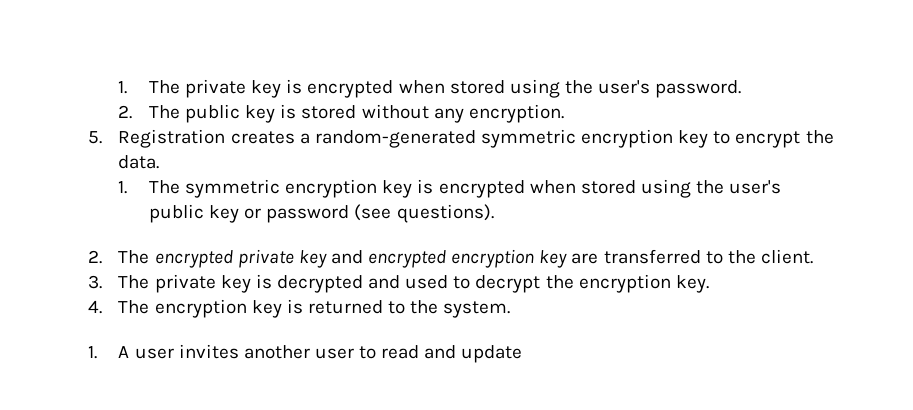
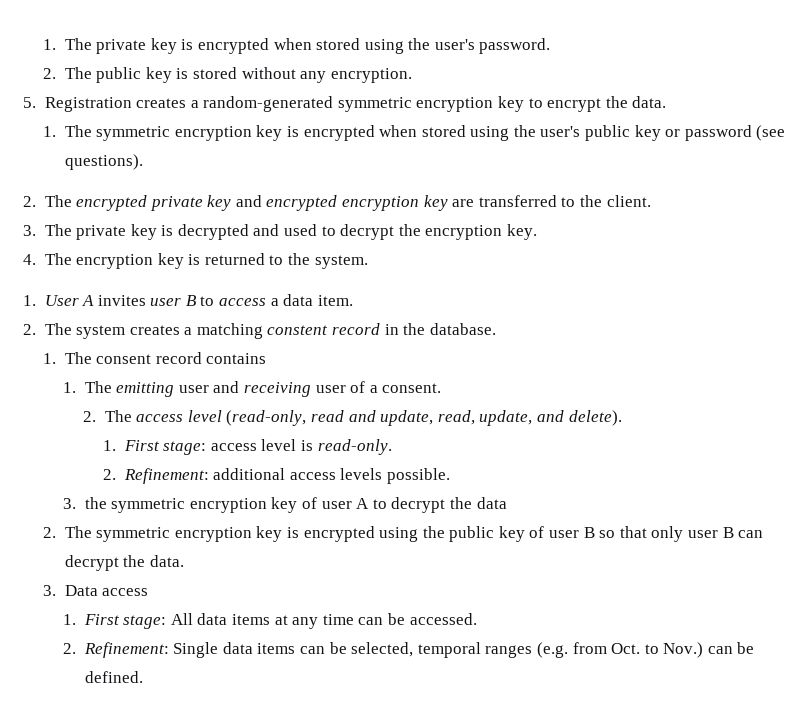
- 1. A user invites another user to read and update
+ 1. User A invites user B to access a data item.
+ 2. The system creates a matching constent record in the database.
+ 1. The consent record contains
+ 1. The emitting user and receiving user of a consent.
+ 2. The access level (read-only, read and update, read, update, and delete).
+ 1. First stage: access level is read-only.
+ 2. Refinement: additional access levels possible.
+ 3. the symmetric encryption key of user A to decrypt the data
+ 2. The symmetric encryption key is encrypted using the public key of user B so that only user B can decrypt the data.
+ 3. Data access
+ 1. First stage: All data items at any time can be accessed.
+ 2. Refinement: Single data items can be selected, temporal ranges (e.g. from Oct. to Nov.) can be defined.

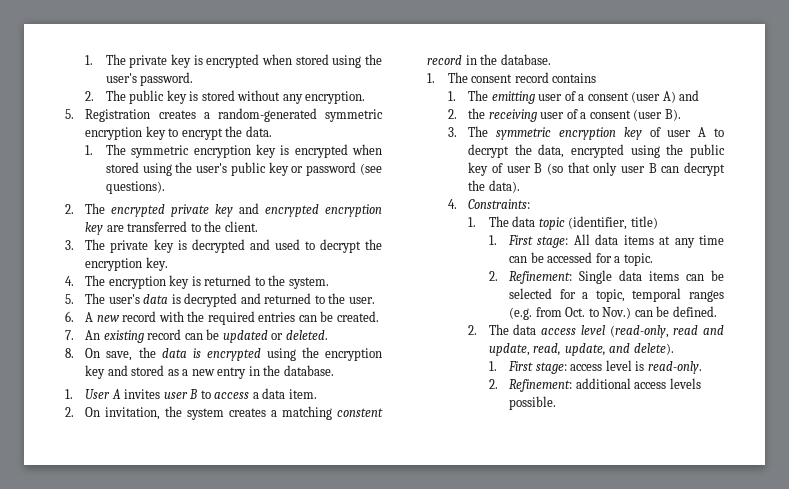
+ 5. The user's data is decrypted and returned to the user.
+ 6. A new record with the required entries can be created.
+ 7. An existing record can be updated or deleted.
+ 8. On save, the data is encrypted using the encryption key and stored as a new entry in the database.
- 2. The system creates a matching constent record in the database.
+ 2. On invitation, the system creates a matching constent record in the database.
- 1. The emitting user and receiving user of a consent.
- 2. The access level (read-only, read and update, read, update, and delete).
+ 1. The emitting user of a consent (user A) and
+ 2. the receiving user of a consent (user B).
+ 3. The symmetric encryption key of user A to decrypt the data, encrypted using the public key of user B (so that only user B can decrypt the data).
+ 4. Constraints:
+ 1. The data topic (identifier, title)
+ 1. First stage: All data items at any time can be accessed for a topic.
+ 2. Refinement: Single data items can be selected for a topic, temporal ranges (e.g. from Oct. to Nov.) can be defined.
+ 2. The data access level (read-only, read and update, read, update, and delete).
- 3. the symmetric encryption key of user A to decrypt the data
- 2. The symmetric encryption key is encrypted using the public key of user B so that only user B can decrypt the data.
- 3. Data access
- 1. First stage: All data items at any time can be accessed.
- 2. Refinement: Single data items can be selected, temporal ranges (e.g. from Oct. to Nov.) can be defined.

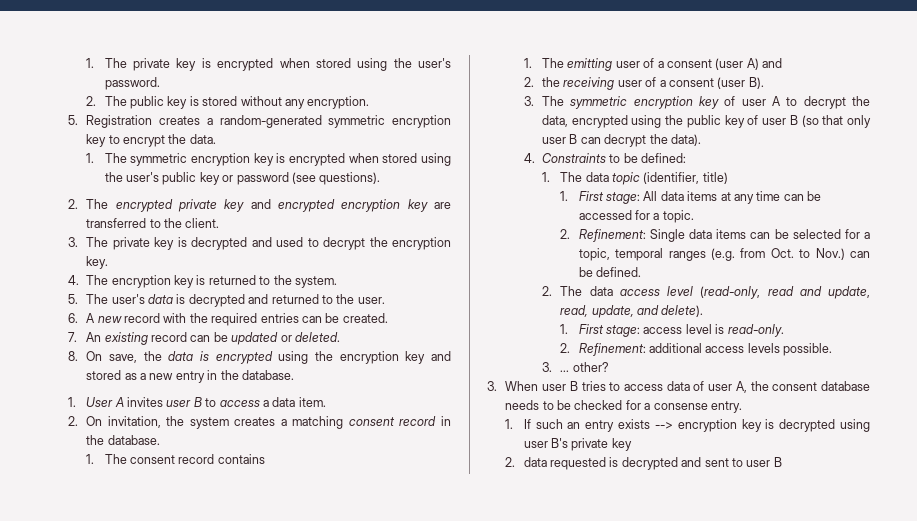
- 2. On invitation, the system creates a matching constent record in the database.
+ 2. On invitation, the system creates a matching consent record in the database.
- 4. Constraints:
+ 4. Constraints to be defined:
+ 3. ... other?
+ 3. When user B tries to access data of user A, the consent database needs to be checked for a consense entry.
+ 1. If such an entry exists --> encryption key is decrypted using user B's private key
+ 2. data requested is decrypted and sent to user B

